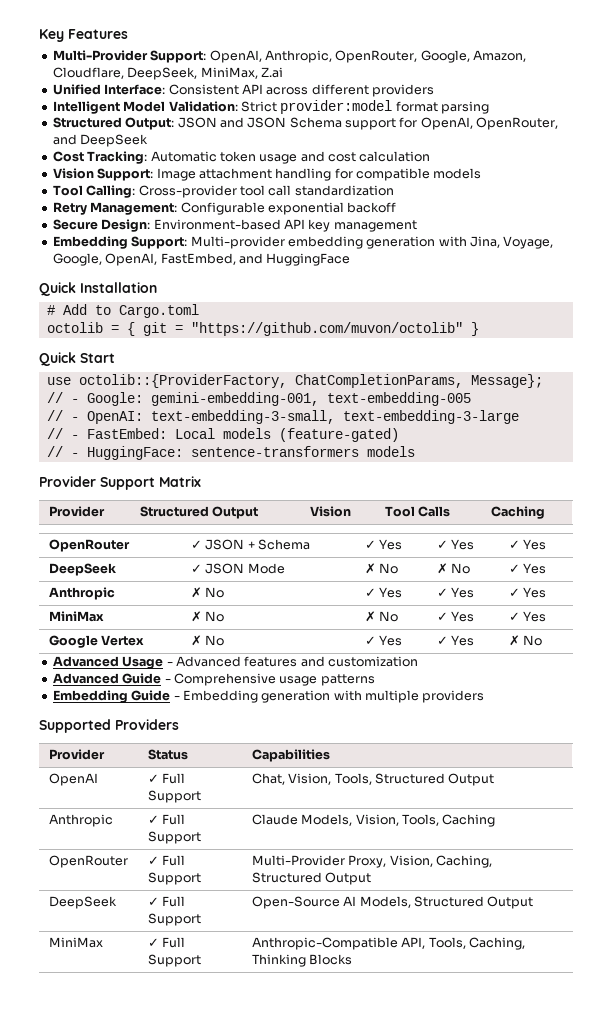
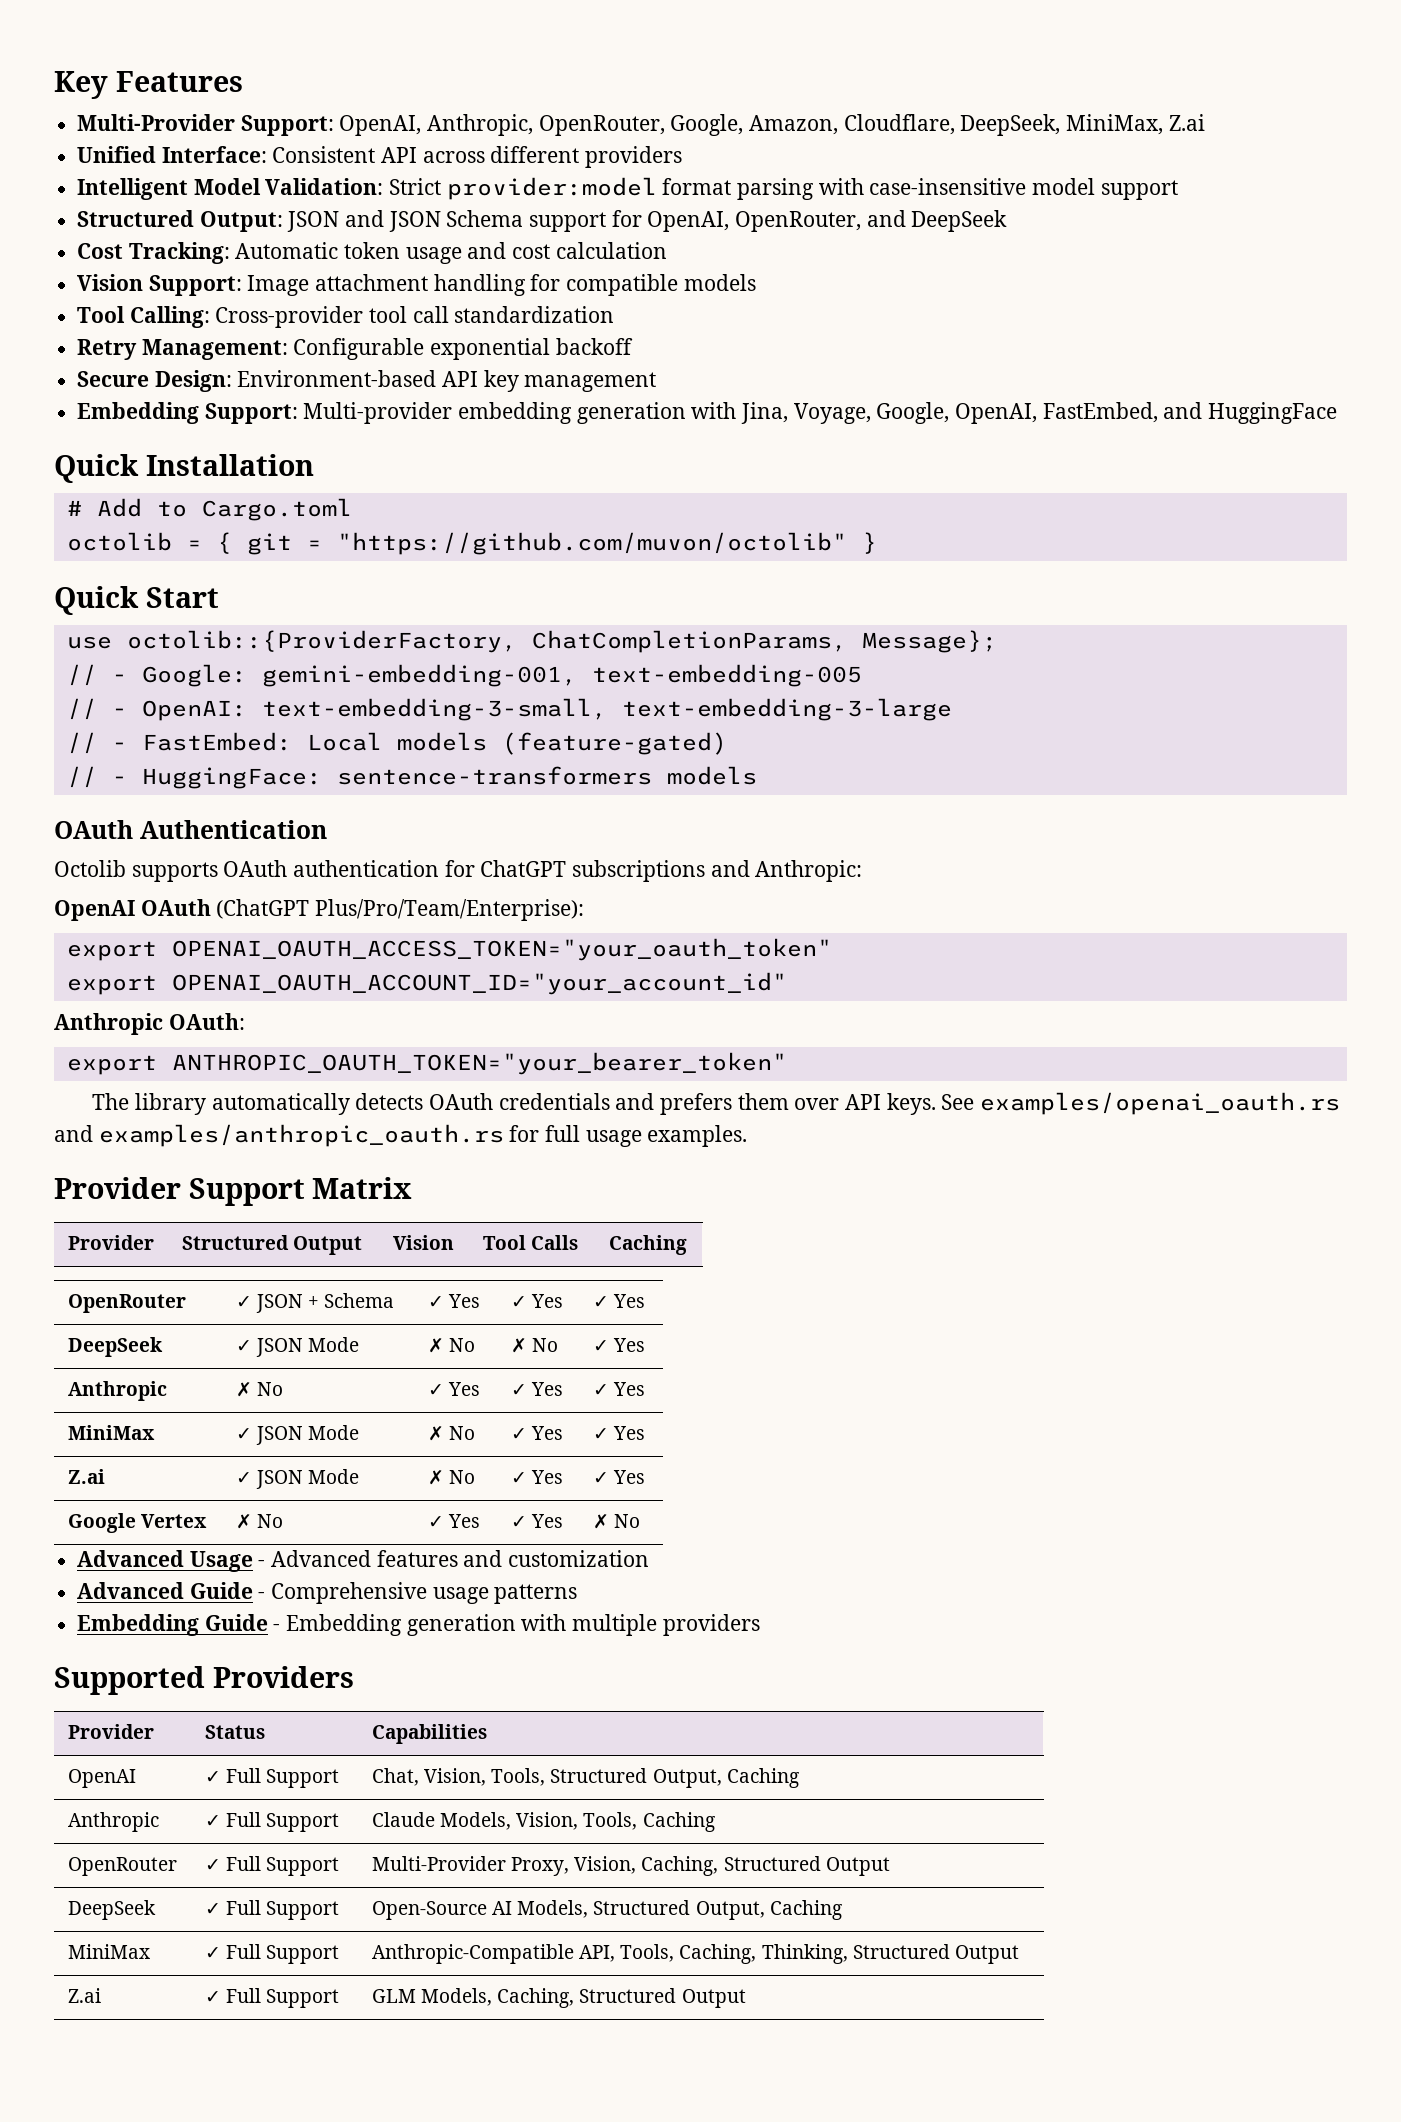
- Intelligent Model Validation: Strict provider:model format parsing
+ Intelligent Model Validation: Strict provider:model format parsing with case-insensitive model support
+ OAuth Authentication
+ Octolib supports OAuth authentication for ChatGPT subscriptions and Anthropic:
+ OpenAI OAuth (ChatGPT Plus/Pro/Team/Enterprise):
+ export OPENAI_OAUTH_ACCESS_TOKEN="your_oauth_token"
+ export OPENAI_OAUTH_ACCOUNT_ID="your_account_id"
+ Anthropic OAuth:
+ export ANTHROPIC_OAUTH_TOKEN="your_bearer_token"
+ The library automatically detects OAuth credentials and prefers them over API keys. See examples/openai_oauth.rs and examples/anthropic_oauth.rs for full usage examples.
- MiniMax | ✗ No | ✗ No | ✓ Yes | ✓ Yes
+ MiniMax | ✓ JSON Mode | ✗ No | ✓ Yes | ✓ Yes
+ Z.ai | ✓ JSON Mode | ✗ No | ✓ Yes | ✓ Yes
- OpenAI | ✓ Full Support | Chat, Vision, Tools, Structured Output
+ OpenAI | ✓ Full Support | Chat, Vision, Tools, Structured Output, Caching
- DeepSeek | ✓ Full Support | Open-Source AI Models, Structured Output
+ DeepSeek | ✓ Full Support | Open-Source AI Models, Structured Output, Caching
- MiniMax | ✓ Full Support | Anthropic-Compatible API, Tools, Caching, Thinking Blocks
+ MiniMax | ✓ Full Support | Anthropic-Compatible API, Tools, Caching, Thinking, Structured Output
+ Z.ai | ✓ Full Support | GLM Models, Caching, Structured Output

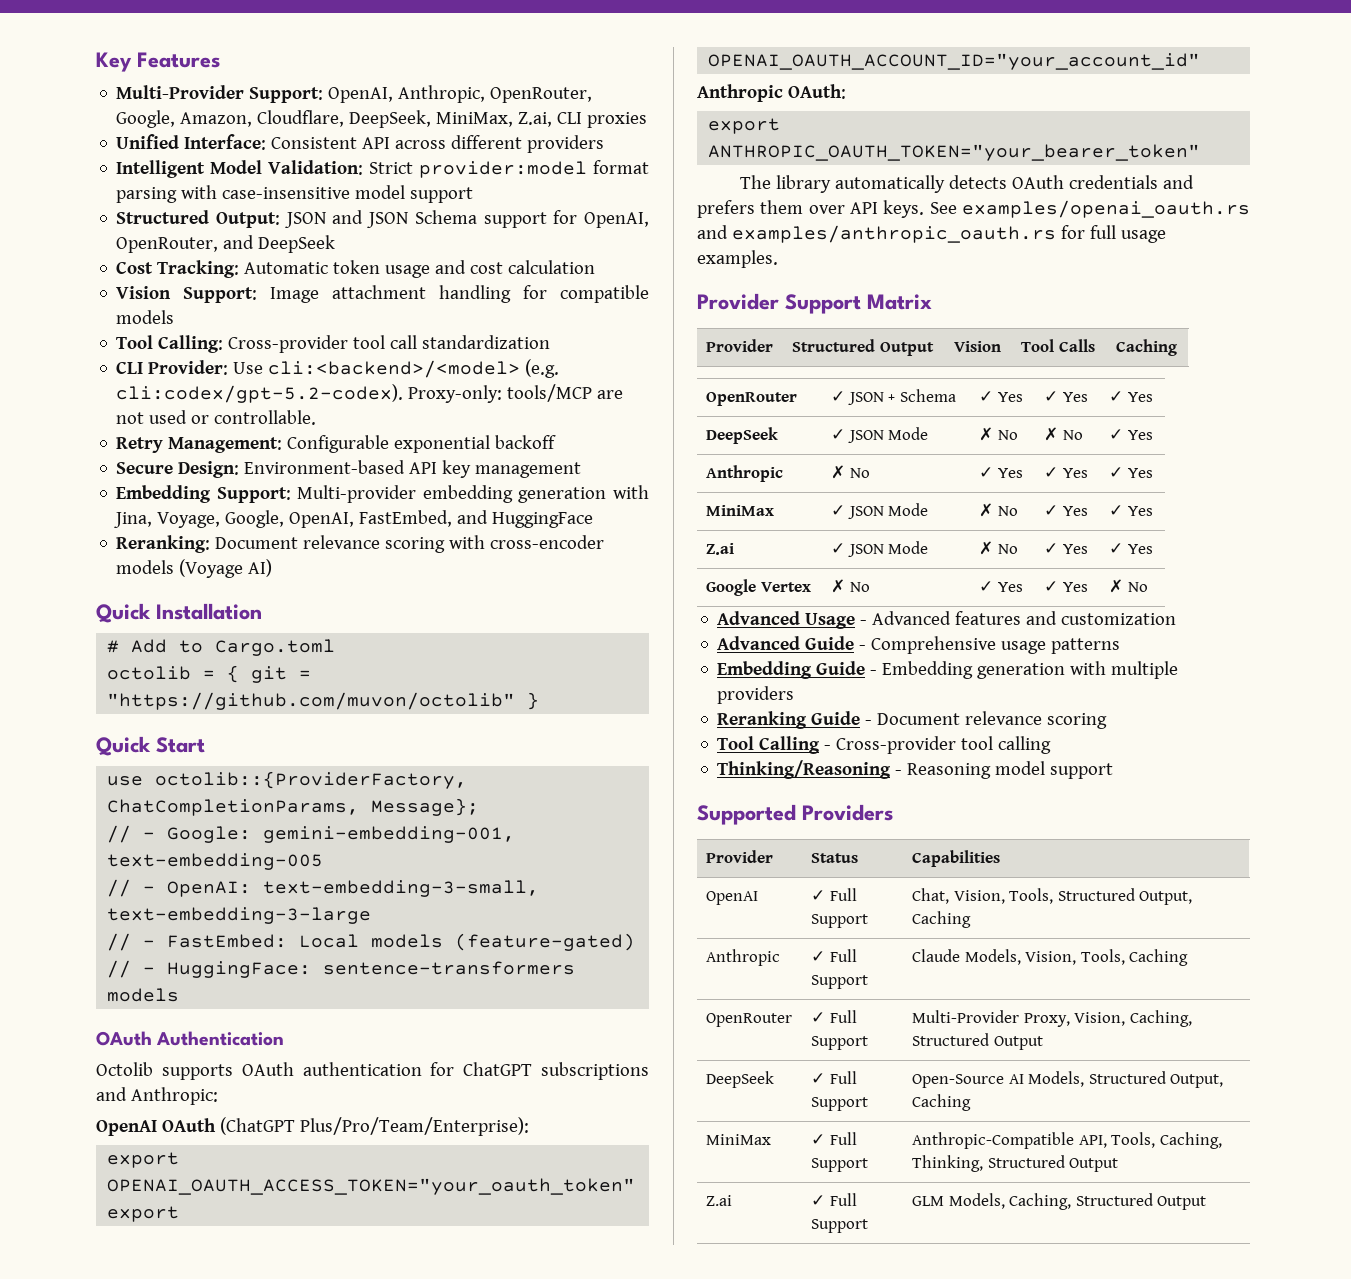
- Multi-Provider Support: OpenAI, Anthropic, OpenRouter, Google, Amazon, Cloudflare, DeepSeek, MiniMax, Z.ai
+ Multi-Provider Support: OpenAI, Anthropic, OpenRouter, Google, Amazon, Cloudflare, DeepSeek, MiniMax, Z.ai, CLI proxies
+ CLI Provider: Use cli:<backend>/<model> (e.g. cli:codex/gpt-5.2-codex). Proxy-only: tools/MCP are not used or controllable.
+ Reranking: Document relevance scoring with cross-encoder models (Voyage AI)
+ Reranking Guide - Document relevance scoring
+ Tool Calling - Cross-provider tool calling
+ Thinking/Reasoning - Reasoning model support

